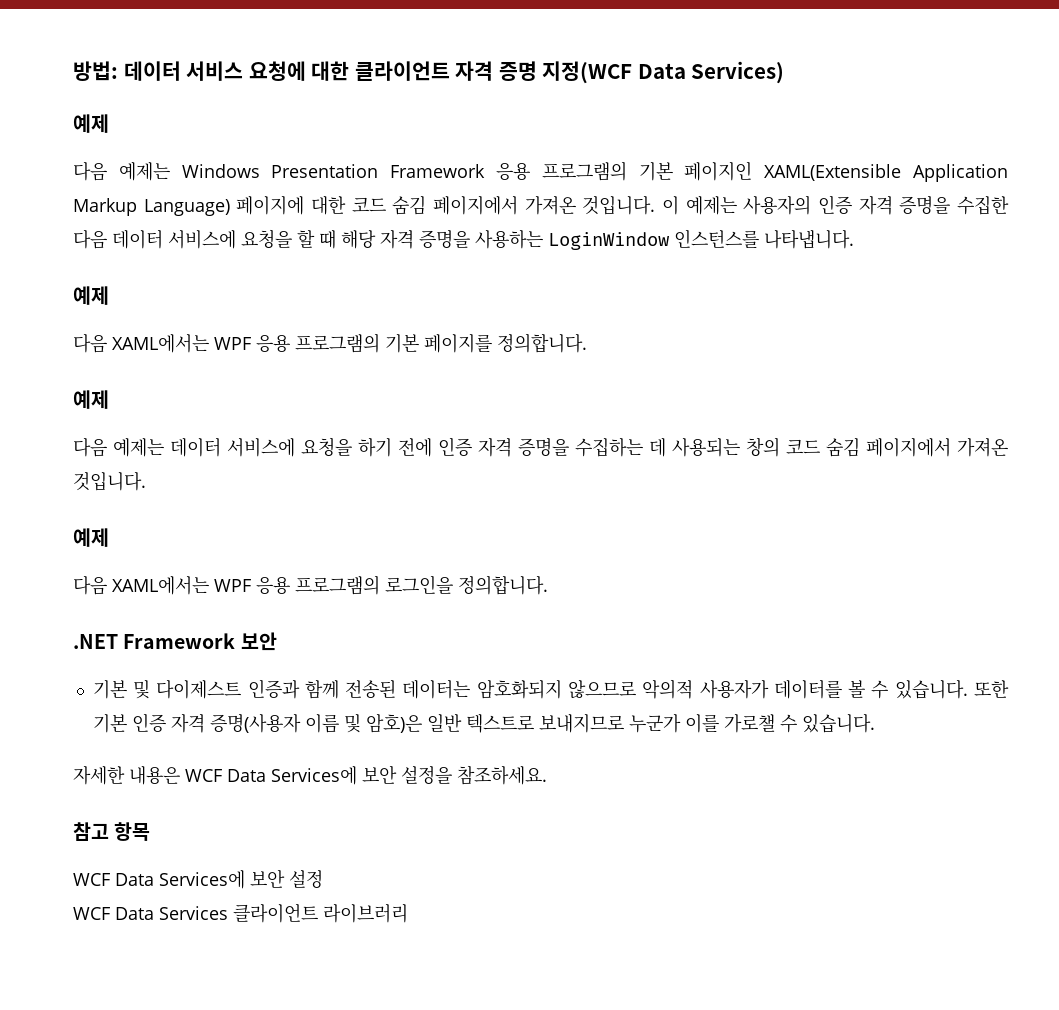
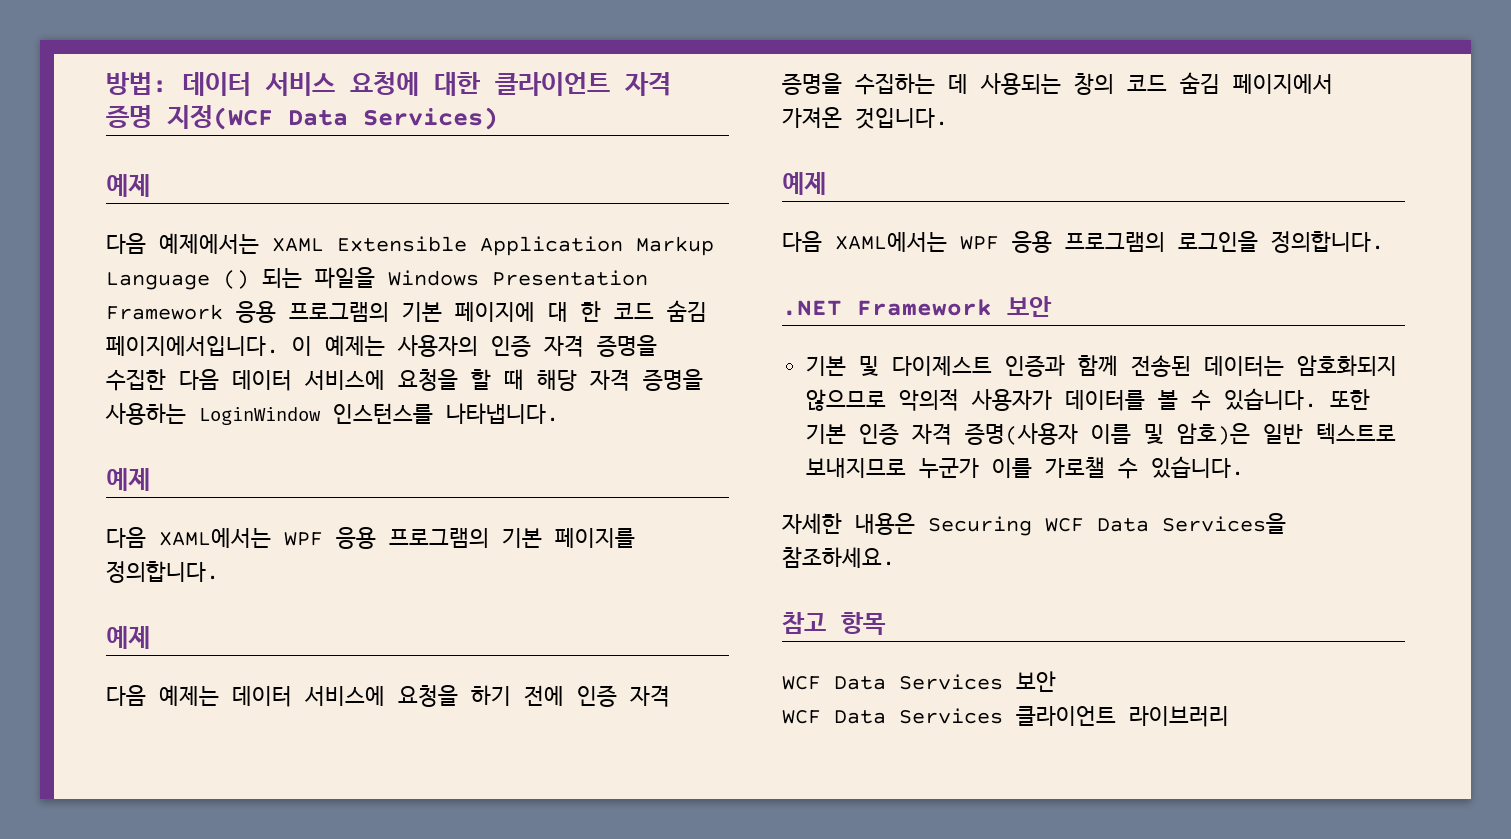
- 다음 예제는 Windows Presentation Framework 응용 프로그램의 기본 페이지인 XAML(Extensible Application Markup Language) 페이지에 대한 코드 숨김 페이지에서 가져온 것입니다.
+ 다음 예제에서는 XAML Extensible Application Markup Language () 되는 파일을 Windows Presentation Framework 응용 프로그램의 기본 페이지에 대 한 코드 숨김 페이지에서입니다.
- 자세한 내용은 WCF Data Services에 보안 설정을 참조하세요.
+ 자세한 내용은 Securing WCF Data Services을 참조하세요.
- WCF Data Services에 보안 설정
+ WCF Data Services 보안

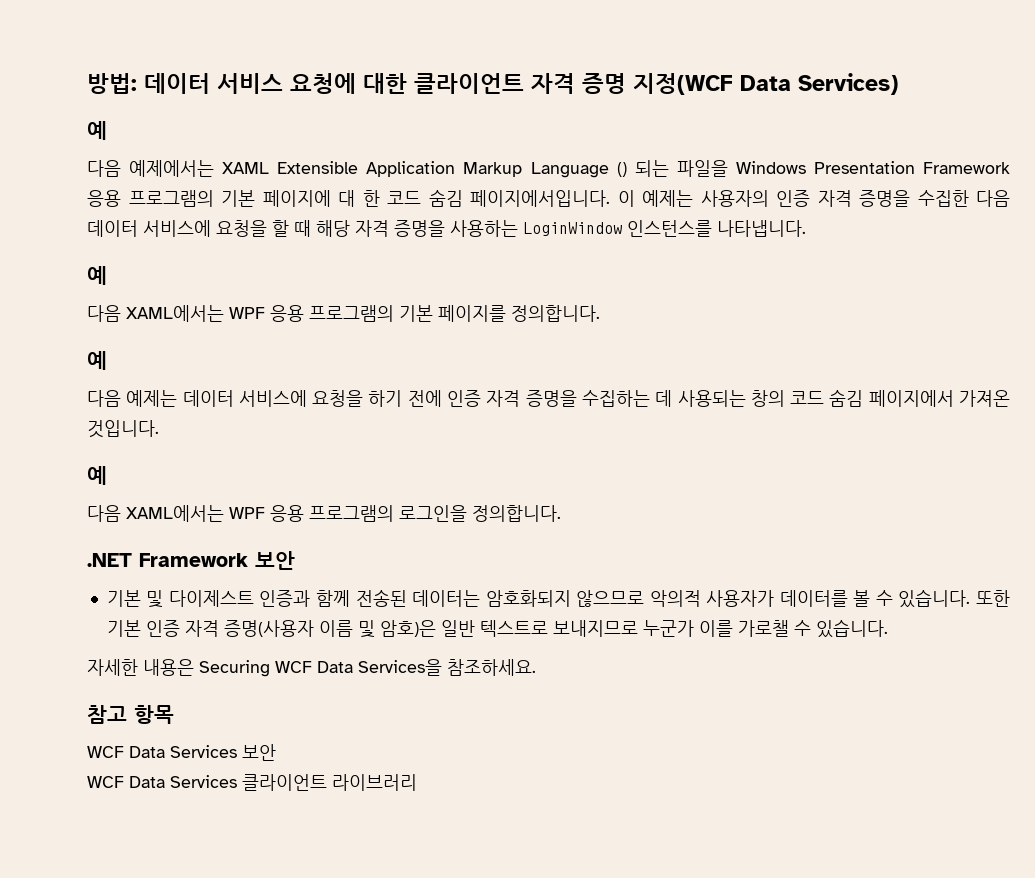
  방법: 데이터 서비스 요청에 대한 클라이언트 자격 증명 지정(WCF Data Services)
- 예제
+ 예
  이 예제는 사용자의 인증 자격 증명을 수집한 다음 데이터 서비스에 요청을 할 때 해당 자격 증명을 사용하는 LoginWindow 인스턴스를 나타냅니다.
- 예제
+ 예
  다음 XAML에서는 WPF 응용 프로그램의 기본 페이지를 정의합니다.
- 예제
+ 예
  다음 예제는 데이터 서비스에 요청을 하기 전에 인증 자격 증명을 수집하는 데 사용되는 창의 코드 숨김 페이지에서 가져온 것입니다.
- 예제
+ 예

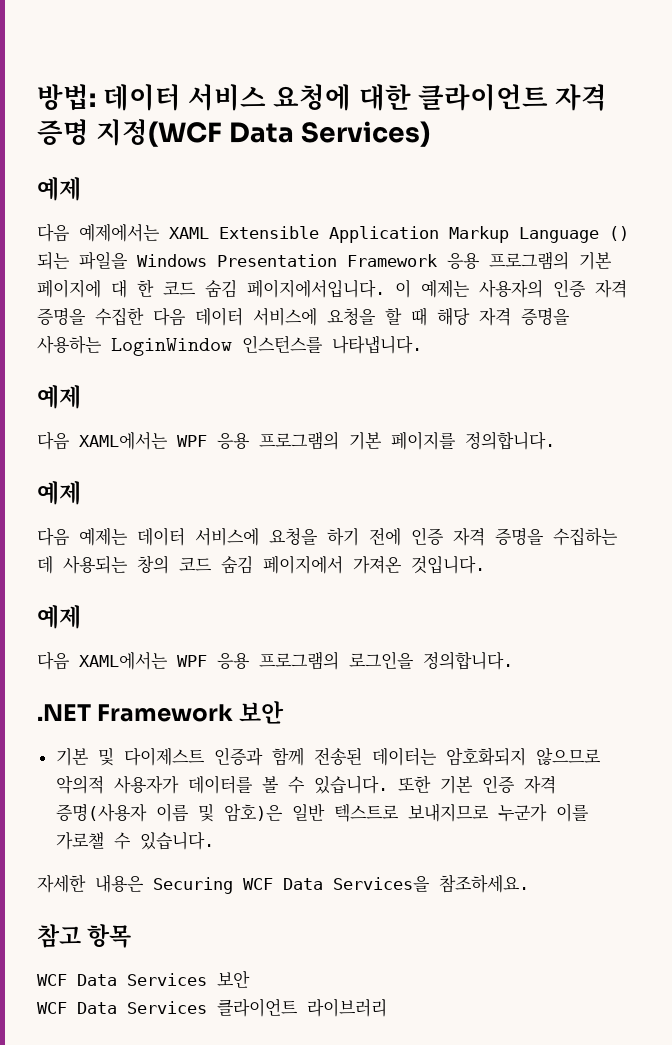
  방법: 데이터 서비스 요청에 대한 클라이언트 자격 증명 지정(WCF Data Services)
- 예
+ 예제
  이 예제는 사용자의 인증 자격 증명을 수집한 다음 데이터 서비스에 요청을 할 때 해당 자격 증명을 사용하는 LoginWindow 인스턴스를 나타냅니다.
- 예
+ 예제
  다음 XAML에서는 WPF 응용 프로그램의 기본 페이지를 정의합니다.
- 예
+ 예제
  다음 예제는 데이터 서비스에 요청을 하기 전에 인증 자격 증명을 수집하는 데 사용되는 창의 코드 숨김 페이지에서 가져온 것입니다.
- 예
+ 예제

